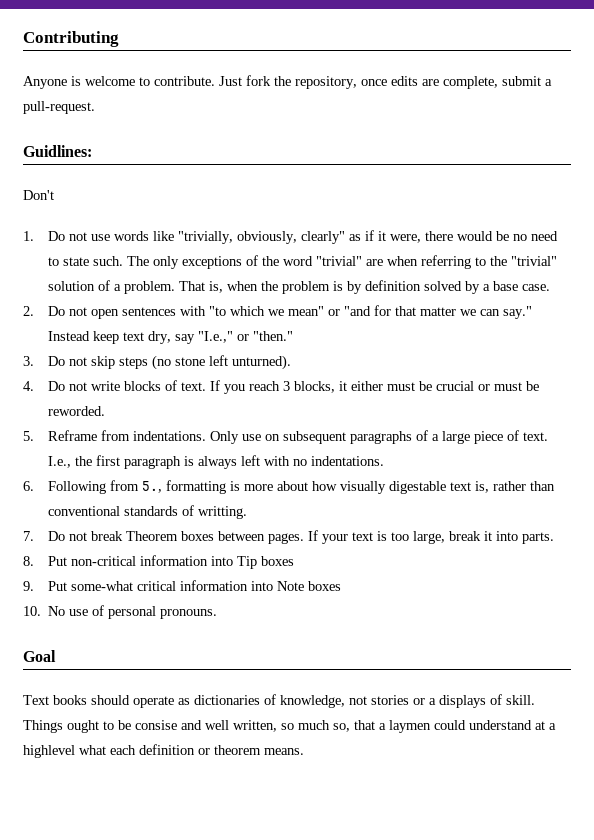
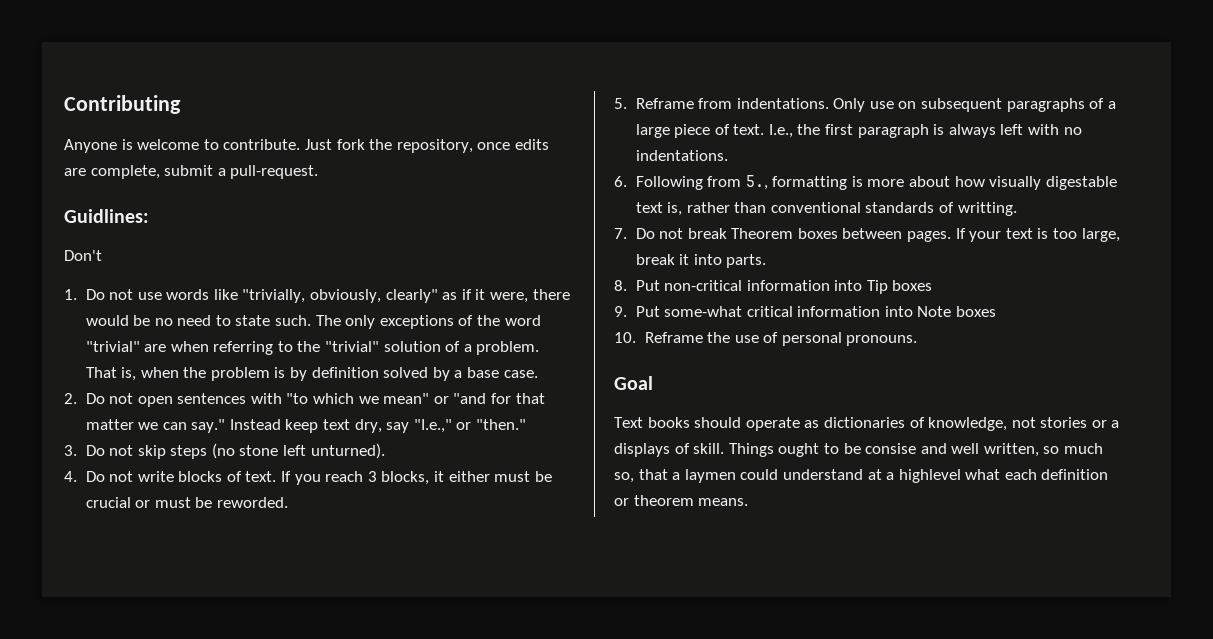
- 10. No use of personal pronouns.
+ 10. Reframe the use of personal pronouns.

